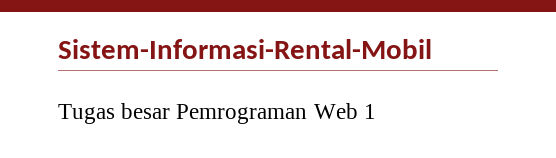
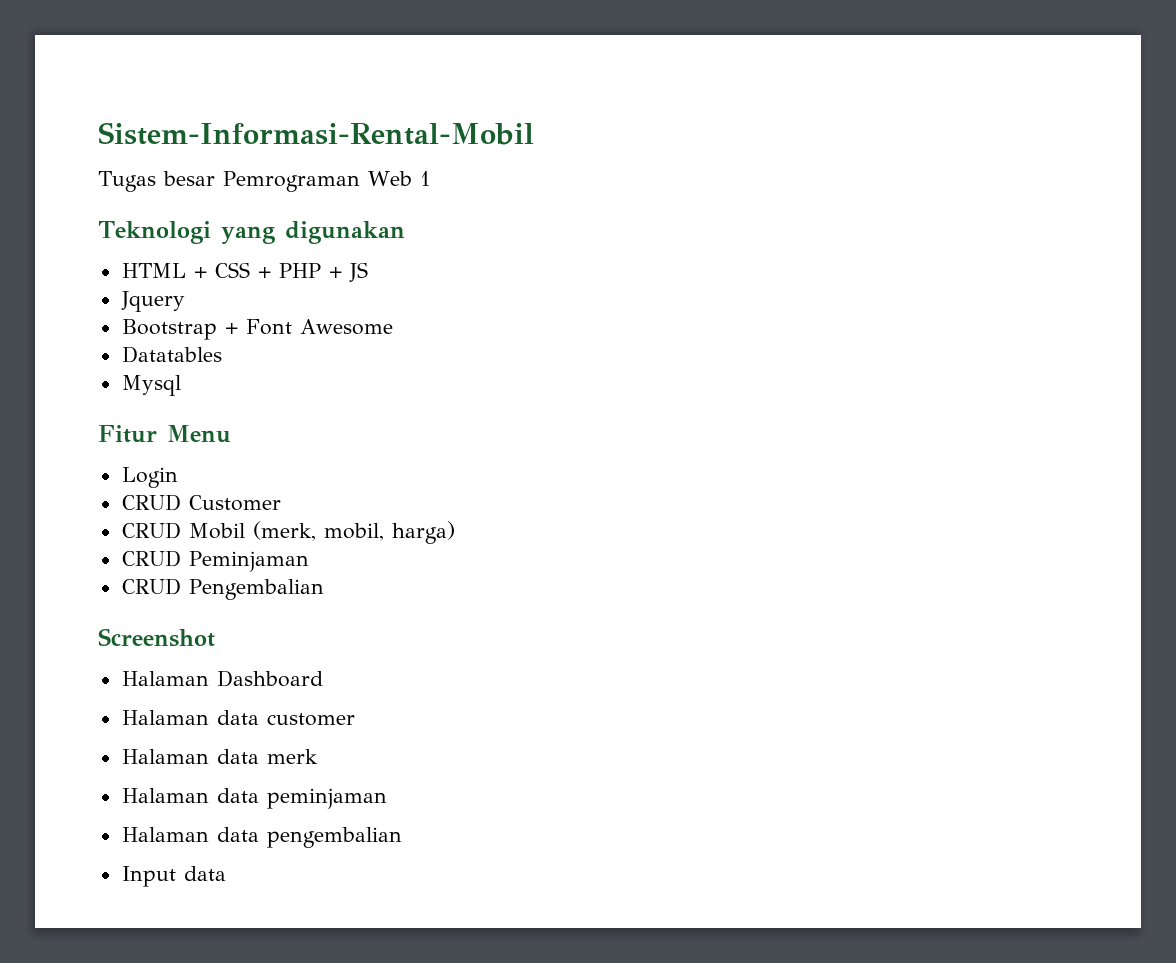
+ Teknologi yang digunakan
+ HTML + CSS + PHP + JS
+ Jquery
+ Bootstrap + Font Awesome
+ Datatables
+ Mysql
+ Fitur Menu
+ Login
+ CRUD Customer
+ CRUD Mobil (merk, mobil, harga)
+ CRUD Peminjaman
+ CRUD Pengembalian
+ Screenshot
+ Halaman Dashboard
+ Halaman data customer
+ Halaman data merk
+ Halaman data peminjaman
+ Halaman data pengembalian
+ Input data

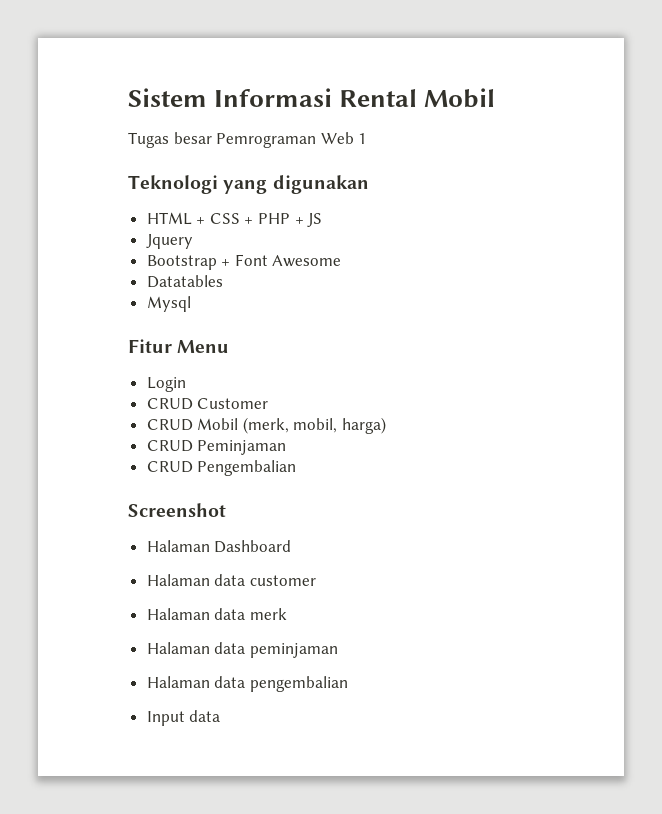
- Sistem-Informasi-Rental-Mobil
+ Sistem Informasi Rental Mobil

